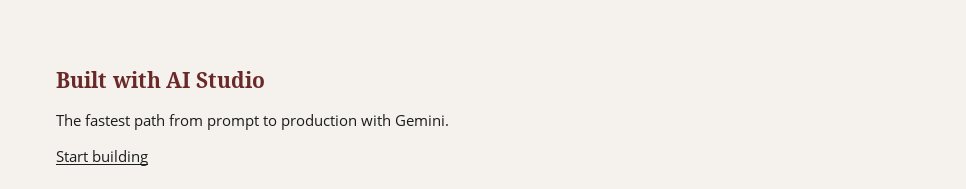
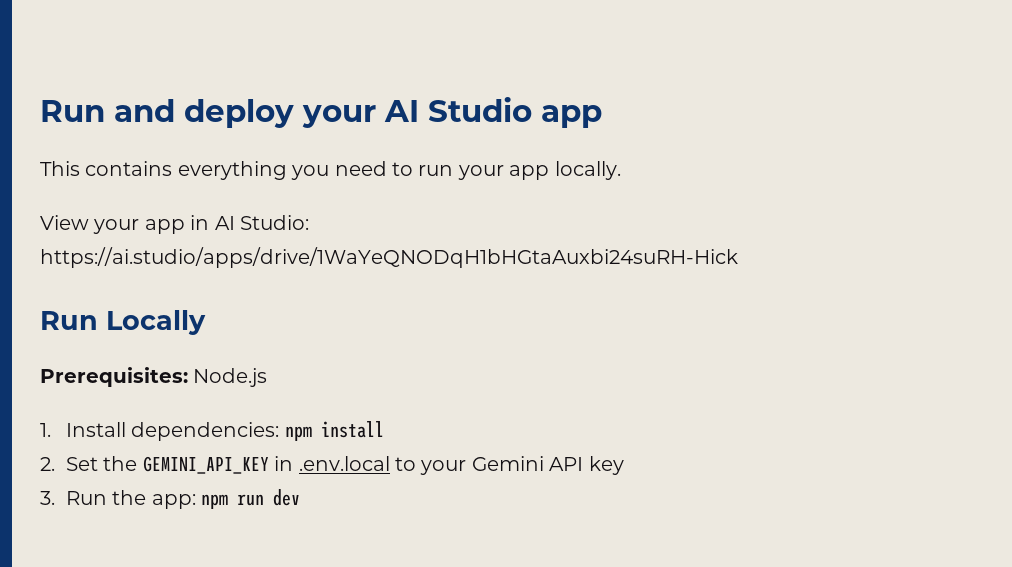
- Built with AI Studio
- The fastest path from prompt to production with Gemini.
- Start building
+ Run and deploy your AI Studio app
+ This contains everything you need to run your app locally.
+ View your app in AI Studio: https://ai.studio/apps/drive/1WaYeQNODqH1bHGtaAuxbi24suRH-Hick
+ Run Locally
+ Prerequisites: Node.js
+ 1. Install dependencies: npm install
+ 2. Set the GEMINI_API_KEY in .env.local to your Gemini API key
+ 3. Run the app: npm run dev

